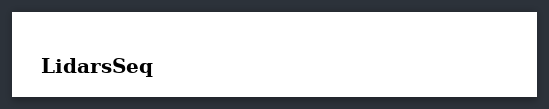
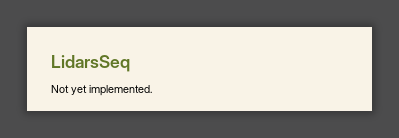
+ Not yet implemented.

